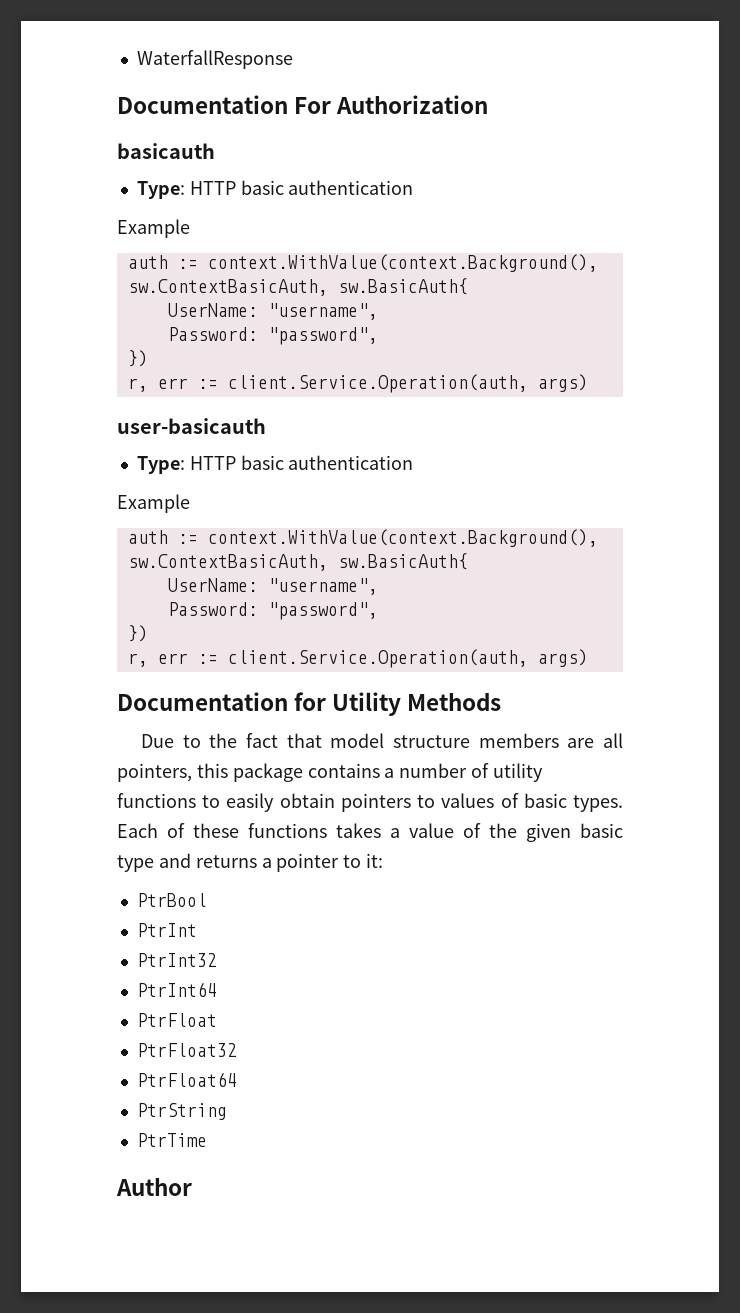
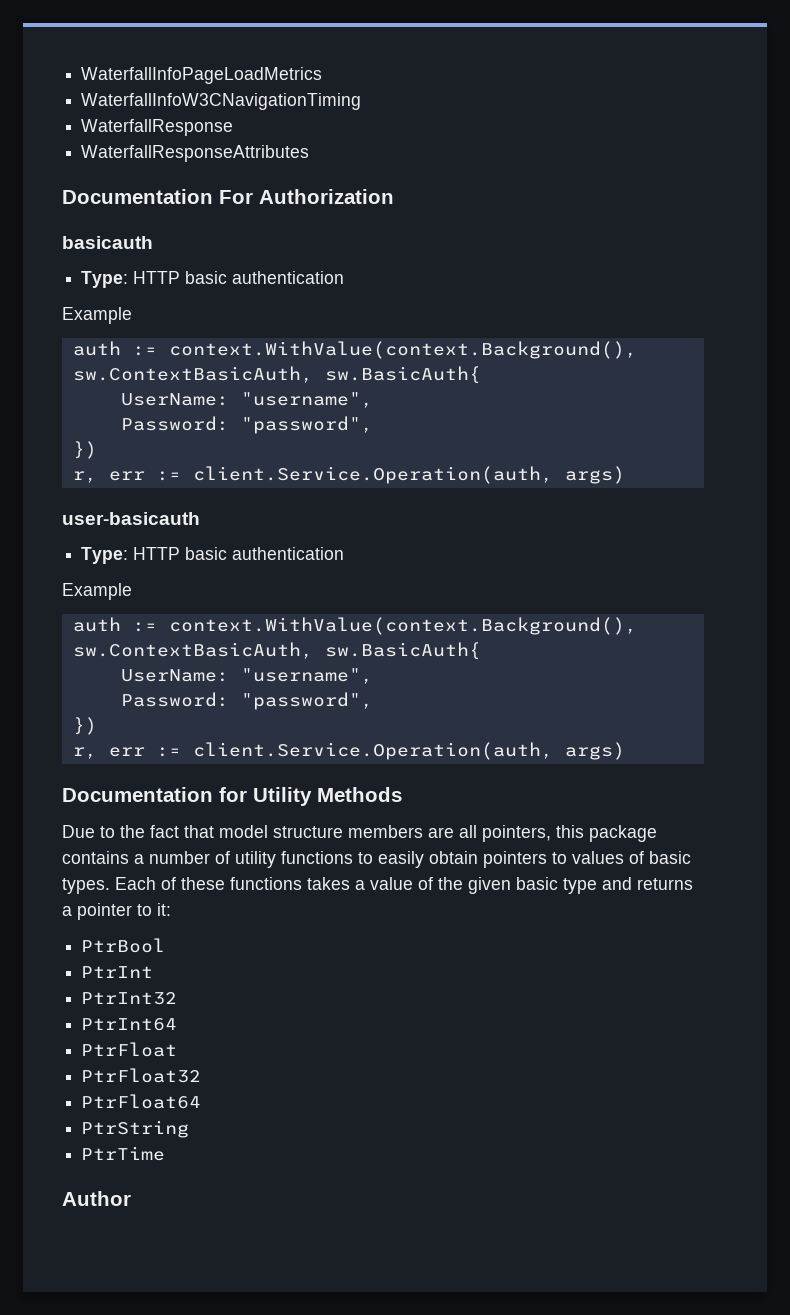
+ WaterfallInfoPageLoadMetrics
+ WaterfallInfoW3CNavigationTiming
+ WaterfallResponseAttributes

